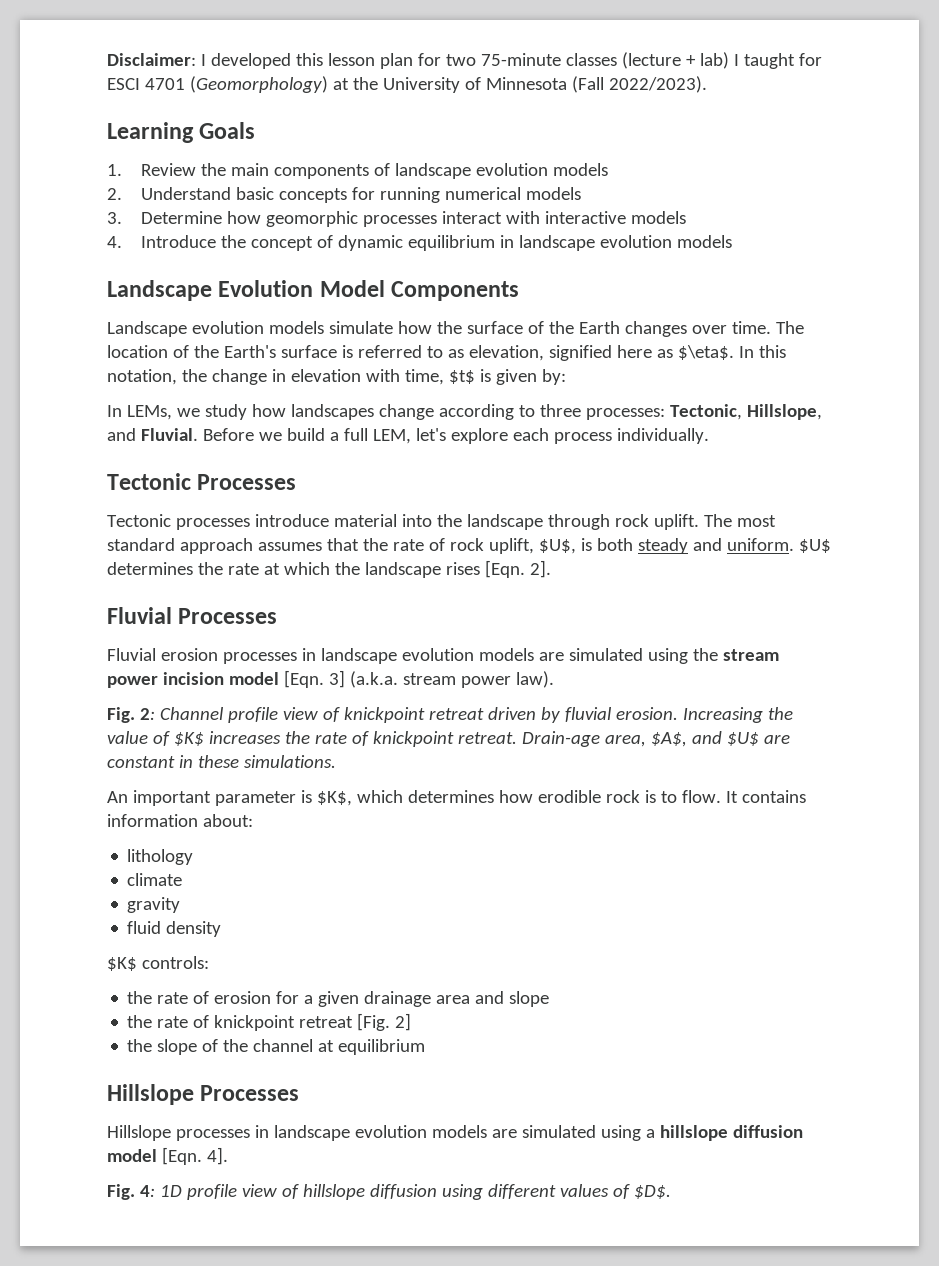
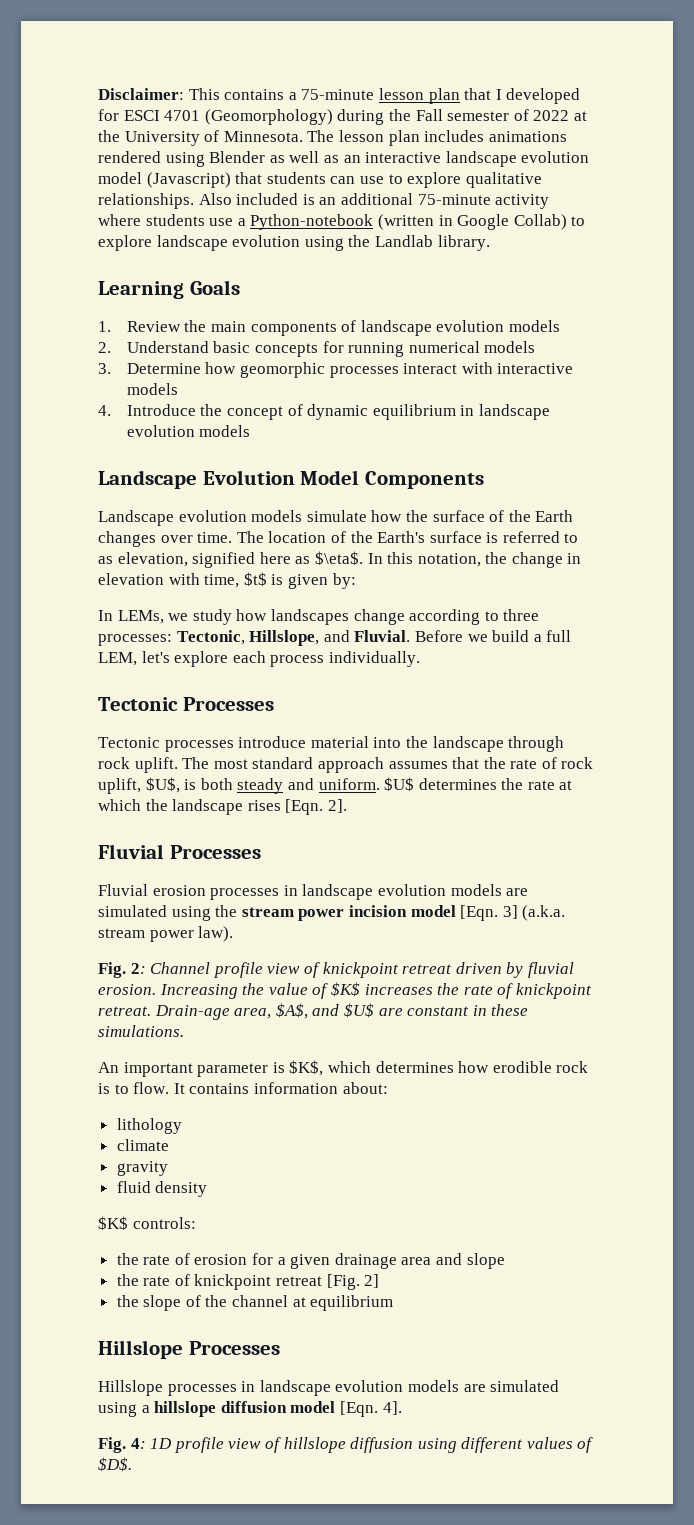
- Disclaimer: I developed this lesson plan for two 75-minute classes (lecture + lab) I taught for ESCI 4701 (Geomorphology) at the University of Minnesota (Fall 2022/2023).
+ Disclaimer: This contains a 75-minute lesson plan that I developed for ESCI 4701 (Geomorphology) during the Fall semester of 2022 at the University of Minnesota. The lesson plan includes animations rendered using Blender as well as an interactive landscape evolution model (Javascript) that students can use to explore qualitative relationships. Also included is an additional 75-minute activity where students use a Python-notebook (written in Google Collab) to explore landscape evolution using the Landlab library.

